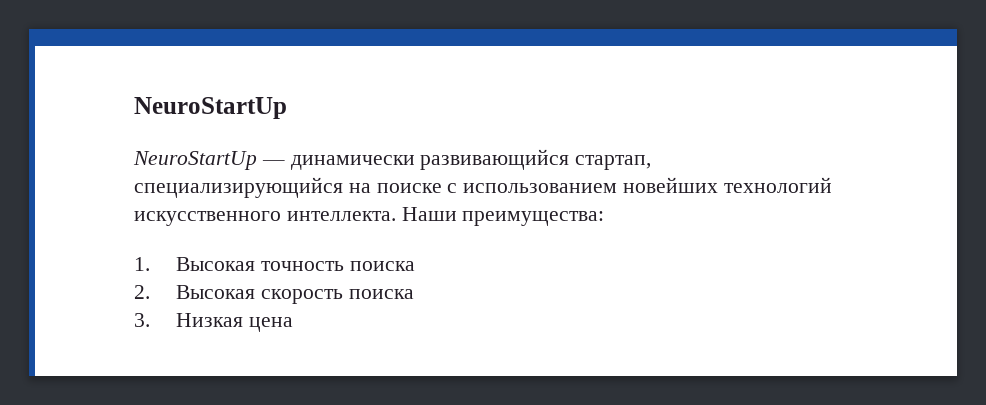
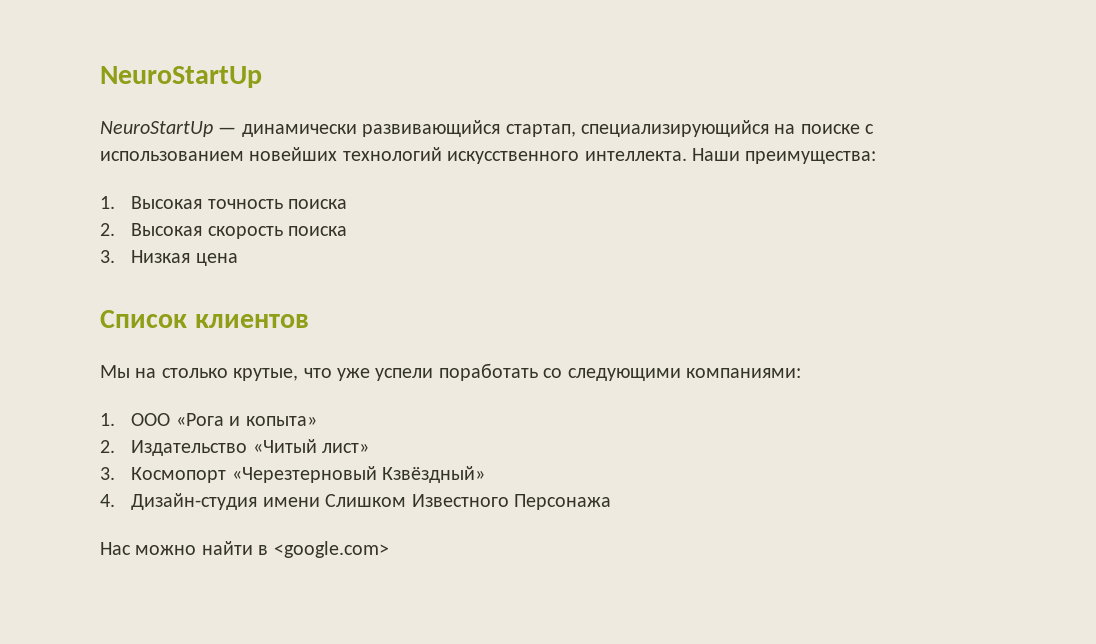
+ Список клиентов
+ Мы на столько крутые, что уже успели поработать со следующими компаниями:
+ 1. ООО «Рога и копыта»
+ 2. Издательство «Читый лист»
+ 3. Космопорт «Черезтерновый Кзвёздный»
+ 4. Дизайн-студия имени Слишком Известного Персонажа
+ Нас можно найти в <google.com>

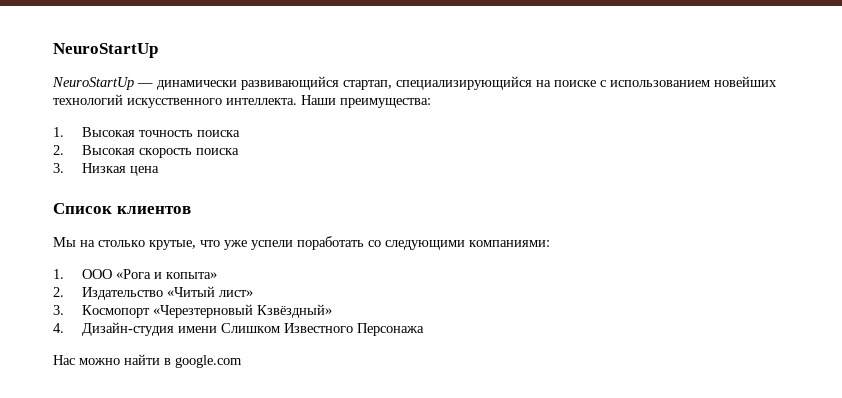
- Нас можно найти в <google.com>
+ Нас можно найти в google.com

